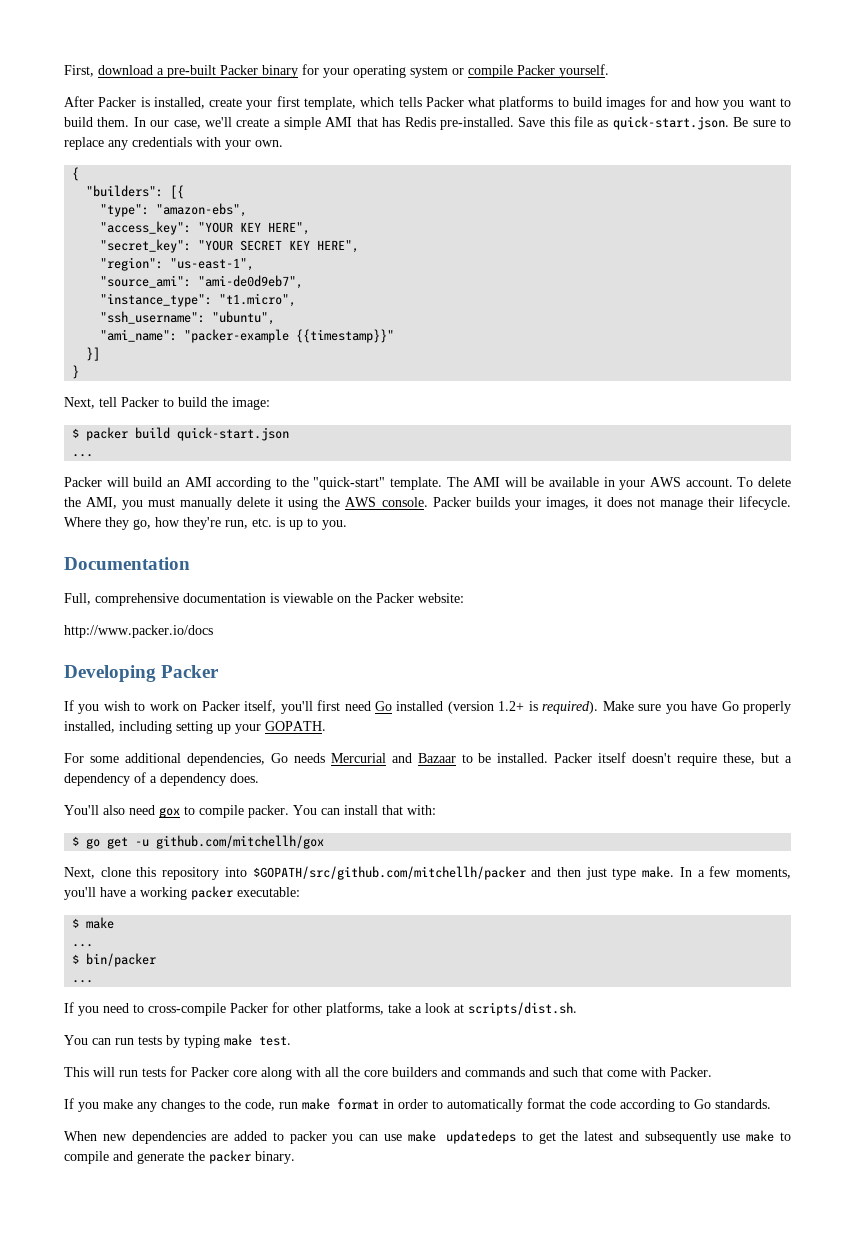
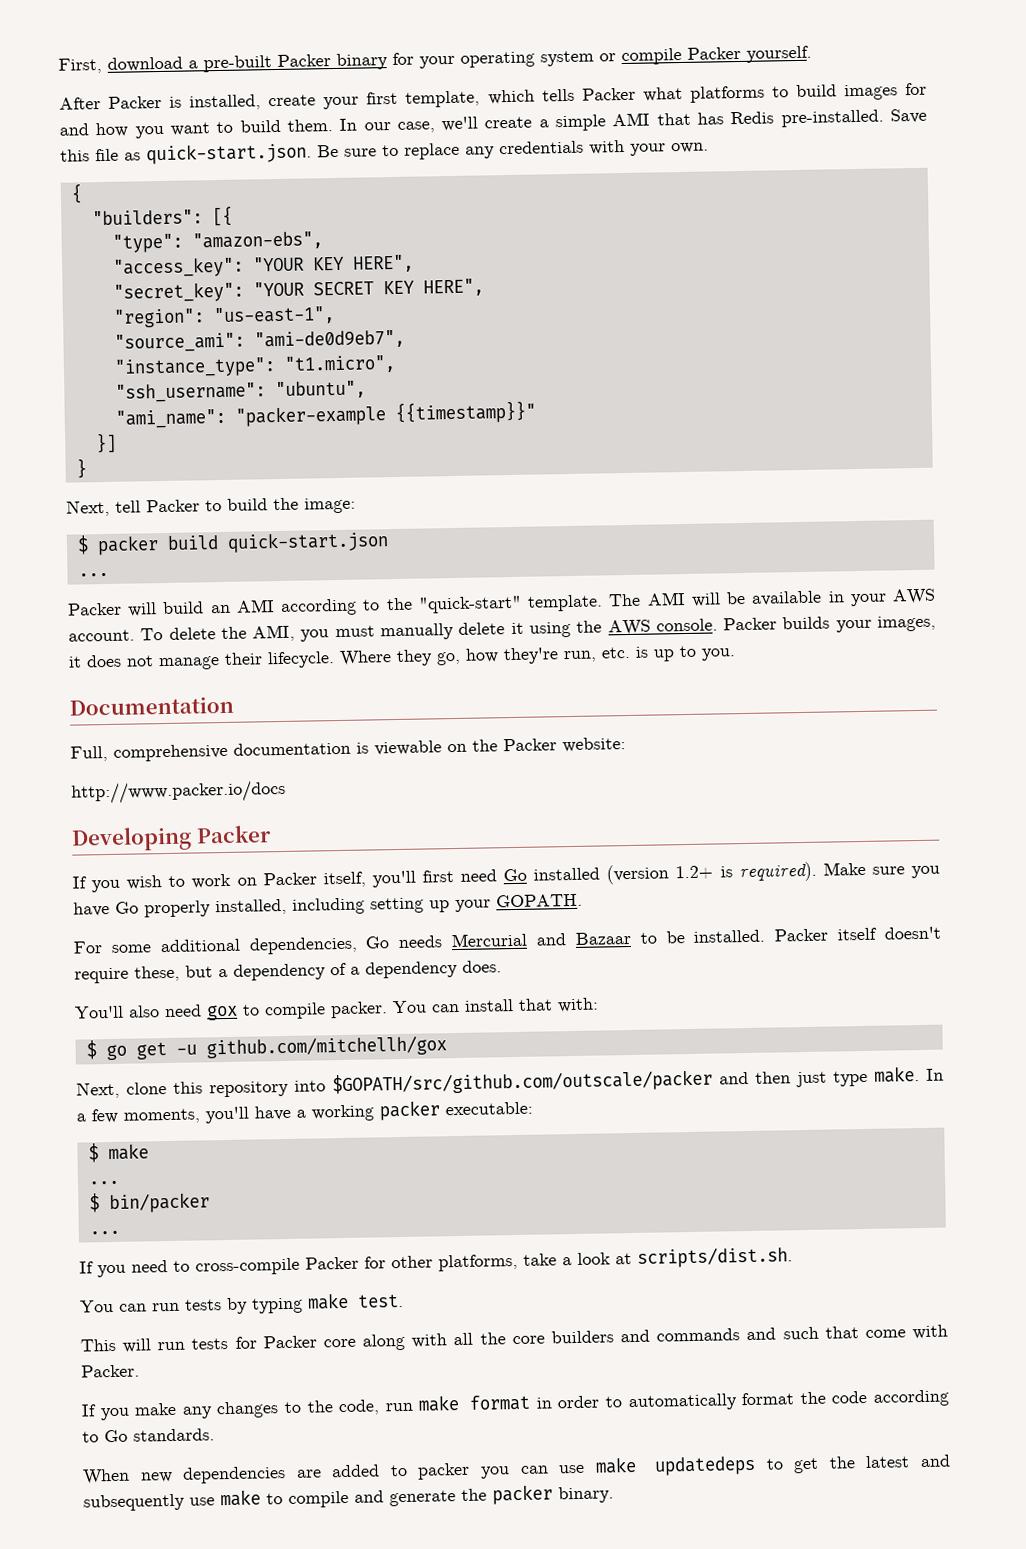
- Next, clone this repository into $GOPATH/src/github.com/mitchellh/packer and then just type make.
+ Next, clone this repository into $GOPATH/src/github.com/outscale/packer and then just type make.

